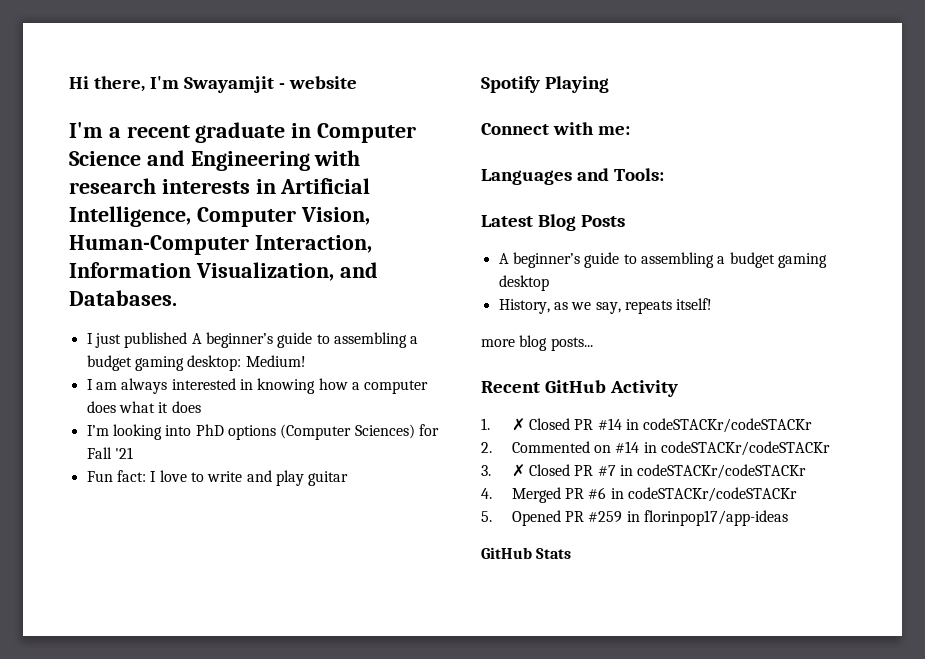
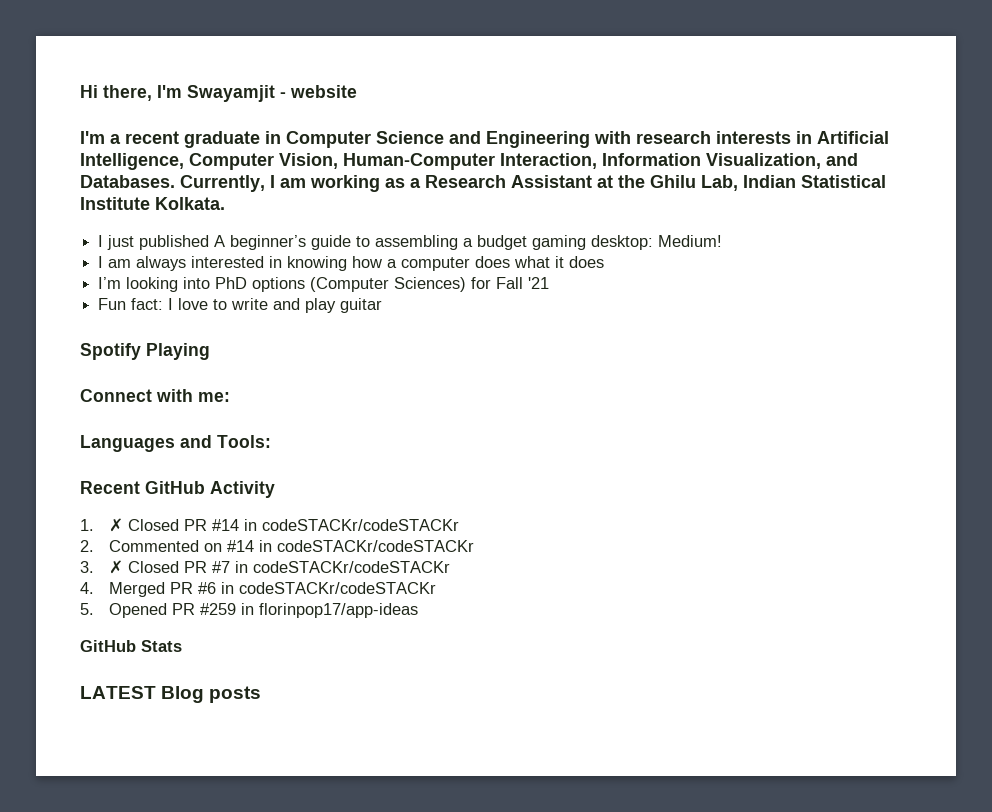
+ Currently, I am working as a Research Assistant at the Ghilu Lab, Indian Statistical Institute Kolkata.
- Latest Blog Posts
- A beginner’s guide to assembling a budget gaming desktop
- History, as we say, repeats itself!
- more blog posts...
+ LATEST Blog posts

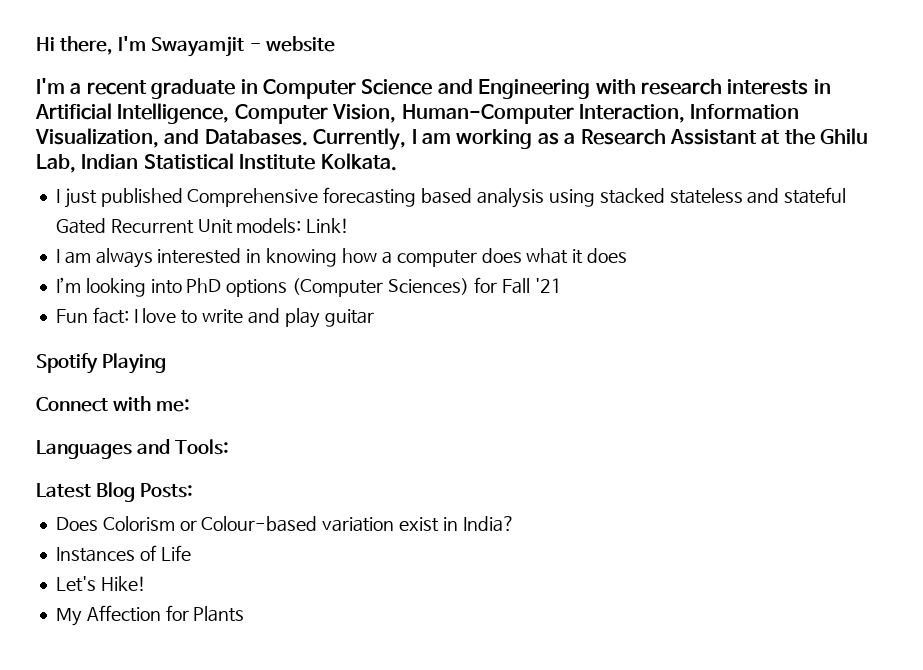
- I just published A beginner’s guide to assembling a budget gaming desktop: Medium!
+ I just published Comprehensive forecasting based analysis using stacked stateless and stateful Gated Recurrent Unit models: Link!
- Recent GitHub Activity
- 1. ✗ Closed PR #14 in codeSTACKr/codeSTACKr
- 2. Commented on #14 in codeSTACKr/codeSTACKr
- 3. ✗ Closed PR #7 in codeSTACKr/codeSTACKr
- 4. Merged PR #6 in codeSTACKr/codeSTACKr
- 5. Opened PR #259 in florinpop17/app-ideas
- GitHub Stats
- LATEST Blog posts
+ Latest Blog Posts:
+ Does Colorism or Colour-based variation exist in India?
+ Instances of Life
+ Let's Hike!
+ My Affection for Plants

